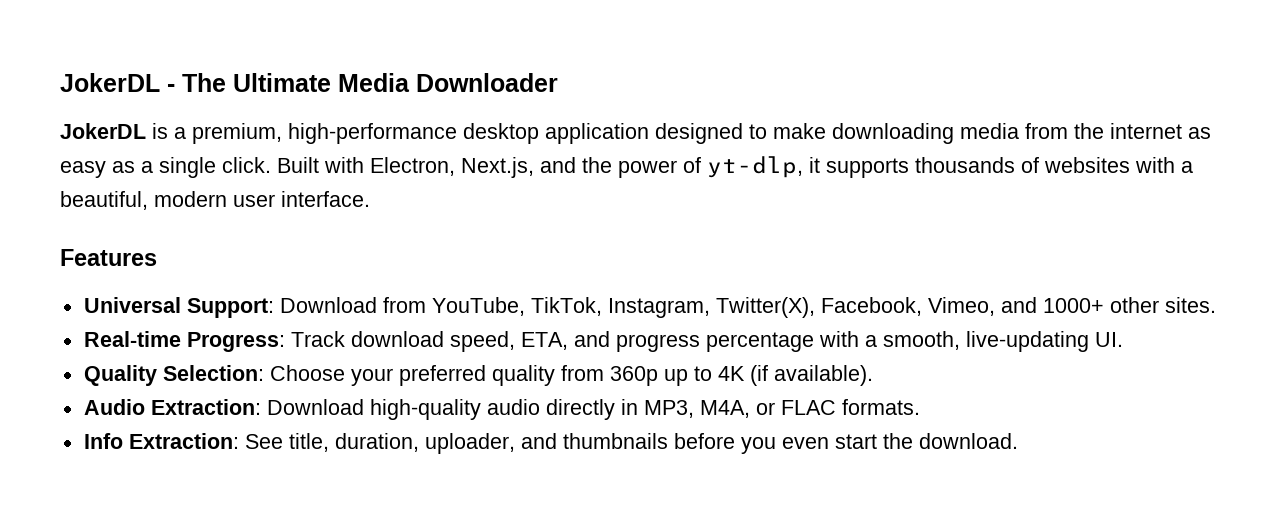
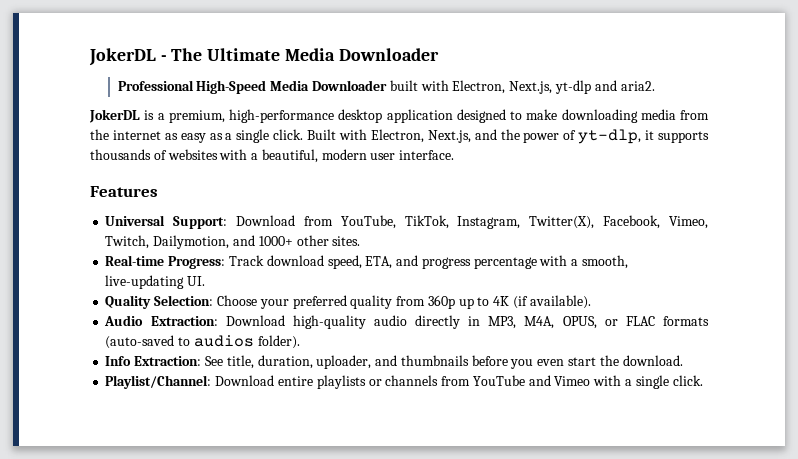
+ Professional High-Speed Media Downloader built with Electron, Next.js, yt-dlp and aria2.
- Universal Support: Download from YouTube, TikTok, Instagram, Twitter(X), Facebook, Vimeo, and 1000+ other sites.
+ Universal Support: Download from YouTube, TikTok, Instagram, Twitter(X), Facebook, Vimeo, Twitch, Dailymotion, and 1000+ other sites.
- Audio Extraction: Download high-quality audio directly in MP3, M4A, or FLAC formats.
+ Audio Extraction: Download high-quality audio directly in MP3, M4A, OPUS, or FLAC formats (auto-saved to audios folder).
+ Playlist/Channel: Download entire playlists or channels from YouTube and Vimeo with a single click.

